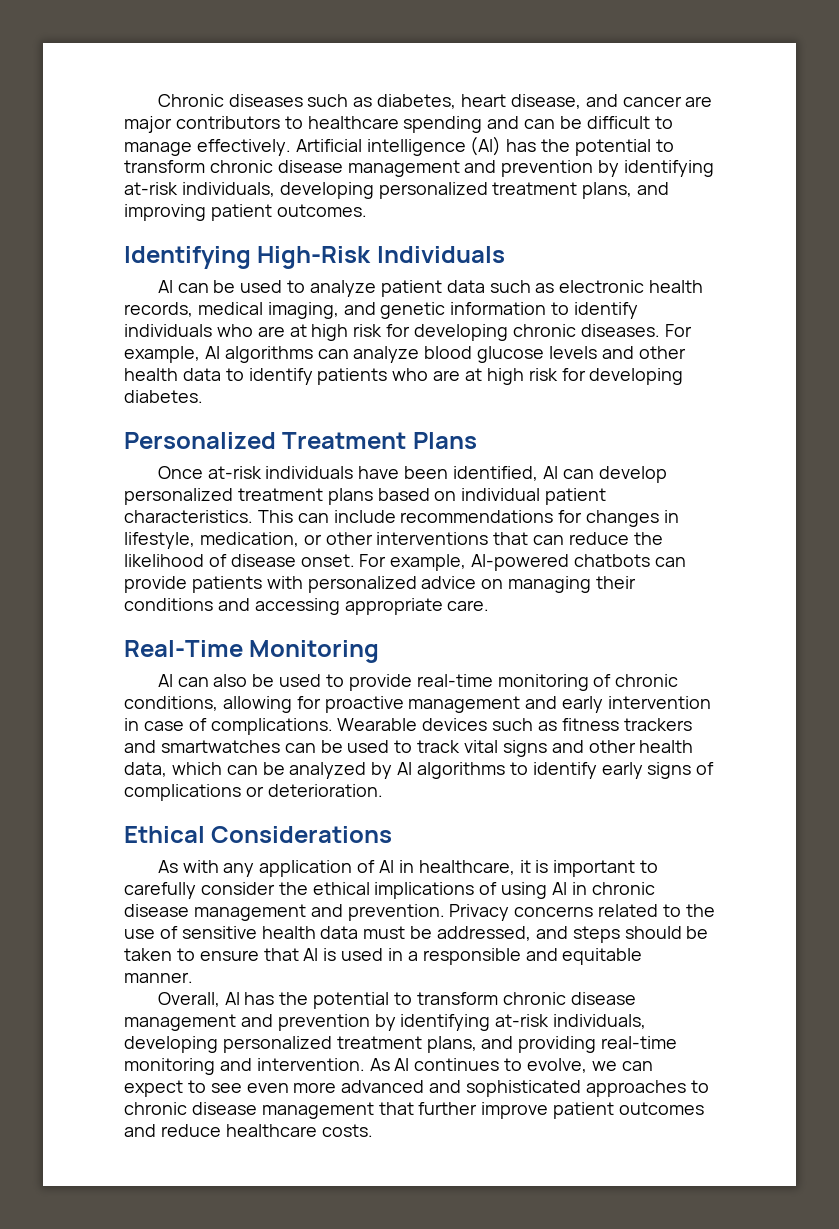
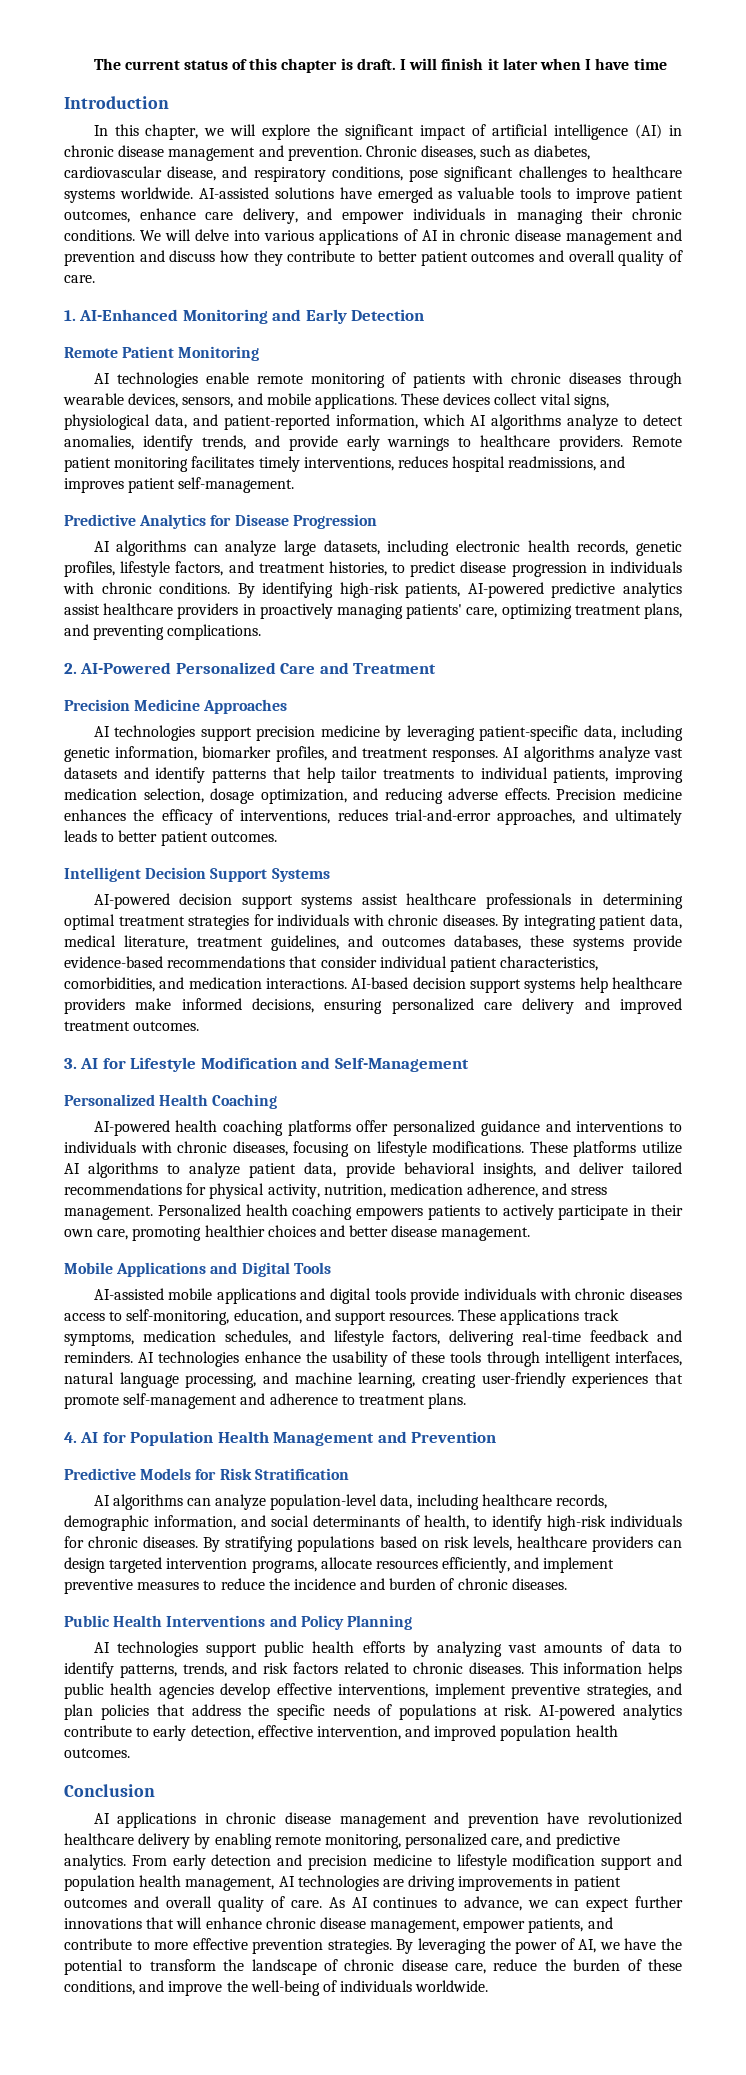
- Chronic diseases such as diabetes, heart disease, and cancer are major contributors to healthcare spending and can be difficult to manage effectively. Artificial intelligence (AI) has the potential to transform chronic disease management and prevention by identifying at-risk individuals, developing personalized treatment plans, and improving patient outcomes.
- Identifying High-Risk Individuals
- AI can be used to analyze patient data such as electronic health records, medical imaging, and genetic information to identify individuals who are at high risk for developing chronic diseases. For example, AI algorithms can analyze blood glucose levels and other health data to identify patients who are at high risk for developing diabetes.
- Personalized Treatment Plans
- Once at-risk individuals have been identified, AI can develop personalized treatment plans based on individual patient characteristics. This can include recommendations for changes in lifestyle, medication, or other interventions that can reduce the likelihood of disease onset. For example, AI-powered chatbots can provide patients with personalized advice on managing their conditions and accessing appropriate care.
- Real-Time Monitoring
- AI can also be used to provide real-time monitoring of chronic conditions, allowing for proactive management and early intervention in case of complications. Wearable devices such as fitness trackers and smartwatches can be used to track vital signs and other health data, which can be analyzed by AI algorithms to identify early signs of complications or deterioration.
- Ethical Considerations
- As with any application of AI in healthcare, it is important to carefully consider the ethical implications of using AI in chronic disease management and prevention. Privacy concerns related to the use of sensitive health data must be addressed, and steps should be taken to ensure that AI is used in a responsible and equitable manner.
- Overall, AI has the potential to transform chronic disease management and prevention by identifying at-risk individuals, developing personalized treatment plans, and providing real-time monitoring and intervention.
+ The current status of this chapter is draft. I will finish it later when I have time
+ Introduction
+ In this chapter, we will explore the significant impact of artificial intelligence (AI) in chronic disease management and prevention. Chronic diseases, such as diabetes, cardiovascular disease, and respiratory conditions, pose significant challenges to healthcare systems worldwide. AI-assisted solutions have emerged as valuable tools to improve patient outcomes, enhance care delivery, and empower individuals in managing their chronic conditions. We will delve into various applications of AI in chronic disease management and prevention and discuss how they contribute to better patient outcomes and overall quality of care.
+ 1. AI-Enhanced Monitoring and Early Detection
+ Remote Patient Monitoring
+ AI technologies enable remote monitoring of patients with chronic diseases through wearable devices, sensors, and mobile applications. These devices collect vital signs, physiological data, and patient-reported information, which AI algorithms analyze to detect anomalies, identify trends, and provide early warnings to healthcare providers. Remote patient monitoring facilitates timely interventions, reduces hospital readmissions, and improves patient self-management.
+ Predictive Analytics for Disease Progression
+ AI algorithms can analyze large datasets, including electronic health records, genetic profiles, lifestyle factors, and treatment histories, to predict disease progression in individuals with chronic conditions. By identifying high-risk patients, AI-powered predictive analytics assist healthcare providers in proactively managing patients' care, optimizing treatment plans, and preventing complications.
+ 2. AI-Powered Personalized Care and Treatment
+ Precision Medicine Approaches
+ AI technologies support precision medicine by leveraging patient-specific data, including genetic information, biomarker profiles, and treatment responses. AI algorithms analyze vast datasets and identify patterns that help tailor treatments to individual patients, improving medication selection, dosage optimization, and reducing adverse effects. Precision medicine enhances the efficacy of interventions, reduces trial-and-error approaches, and ultimately leads to better patient outcomes.
+ Intelligent Decision Support Systems
+ AI-powered decision support systems assist healthcare professionals in determining optimal treatment strategies for individuals with chronic diseases. By integrating patient data, medical literature, treatment guidelines, and outcomes databases, these systems provide evidence-based recommendations that consider individual patient characteristics, comorbidities, and medication interactions. AI-based decision support systems help healthcare providers make informed decisions, ensuring personalized care delivery and improved treatment outcomes.
+ 3. AI for Lifestyle Modification and Self-Management
+ Personalized Health Coaching
+ AI-powered health coaching platforms offer personalized guidance and interventions to individuals with chronic diseases, focusing on lifestyle modifications. These platforms utilize AI algorithms to analyze patient data, provide behavioral insights, and deliver tailored recommendations for physical activity, nutrition, medication adherence, and stress management. Personalized health coaching empowers patients to actively participate in their own care, promoting healthier choices and better disease management.
+ Mobile Applications and Digital Tools
+ AI-assisted mobile applications and digital tools provide individuals with chronic diseases access to self-monitoring, education, and support resources. These applications track symptoms, medication schedules, and lifestyle factors, delivering real-time feedback and reminders. AI technologies enhance the usability of these tools through intelligent interfaces, natural language processing, and machine learning, creating user-friendly experiences that promote self-management and adherence to treatment plans.
+ 4. AI for Population Health Management and Prevention
+ Predictive Models for Risk Stratification
+ AI algorithms can analyze population-level data, including healthcare records, demographic information, and social determinants of health, to identify high-risk individuals for chronic diseases. By stratifying populations based on risk levels, healthcare providers can design targeted intervention programs, allocate resources efficiently, and implement preventive measures to reduce the incidence and burden of chronic diseases.
+ Public Health Interventions and Policy Planning
+ AI technologies support public health efforts by analyzing vast amounts of data to identify patterns, trends, and risk factors related to chronic diseases. This information helps public health agencies develop effective interventions, implement preventive strategies, and plan policies that address the specific needs of populations at risk. AI-powered analytics contribute to early detection, effective intervention, and improved population health outcomes.
+ Conclusion
+ AI applications in chronic disease management and prevention have revolutionized healthcare delivery by enabling remote monitoring, personalized care, and predictive analytics. From early detection and precision medicine to lifestyle modification support and population health management, AI technologies are driving improvements in patient outcomes and overall quality of care.
- As AI continues to evolve, we can expect to see even more advanced and sophisticated approaches to chronic disease management that further improve patient outcomes and reduce healthcare costs.
+ As AI continues to advance, we can expect further innovations that will enhance chronic disease management, empower patients, and contribute to more effective prevention strategies. By leveraging the power of AI, we have the potential to transform the landscape of chronic disease care, reduce the burden of these conditions, and improve the well-being of individuals worldwide.

